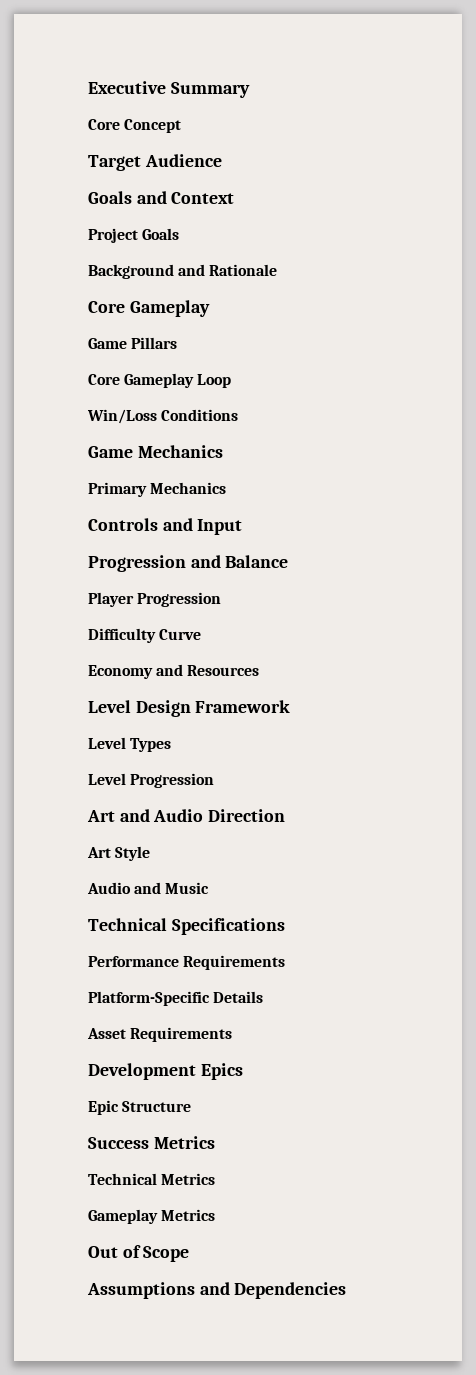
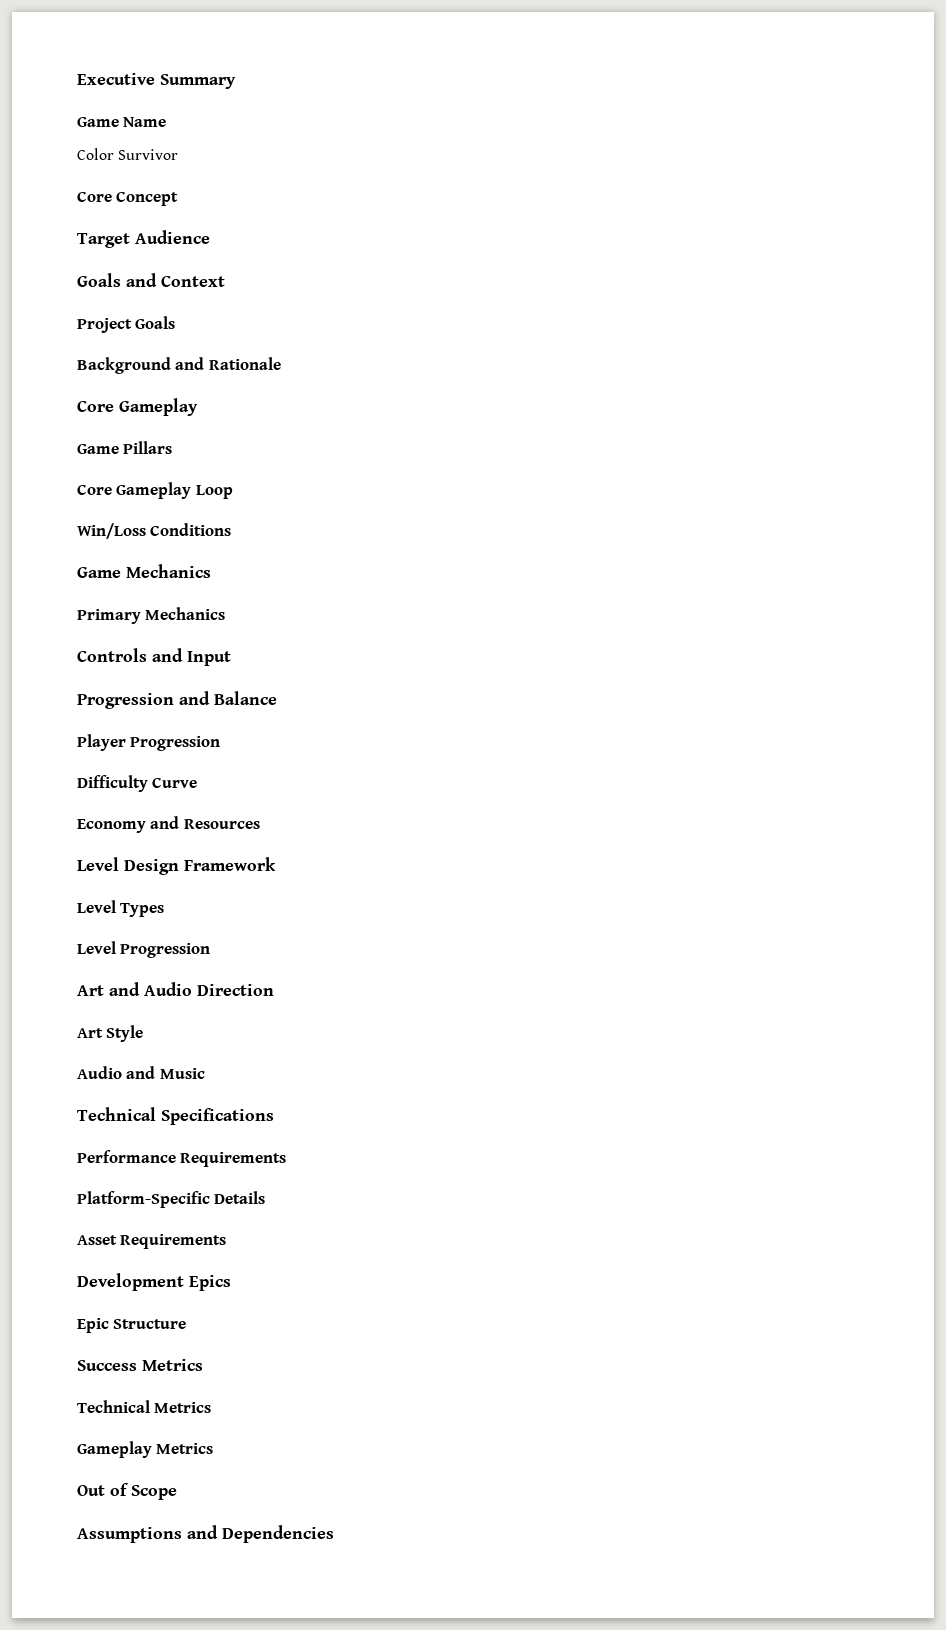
+ Game Name
+ Color Survivor

